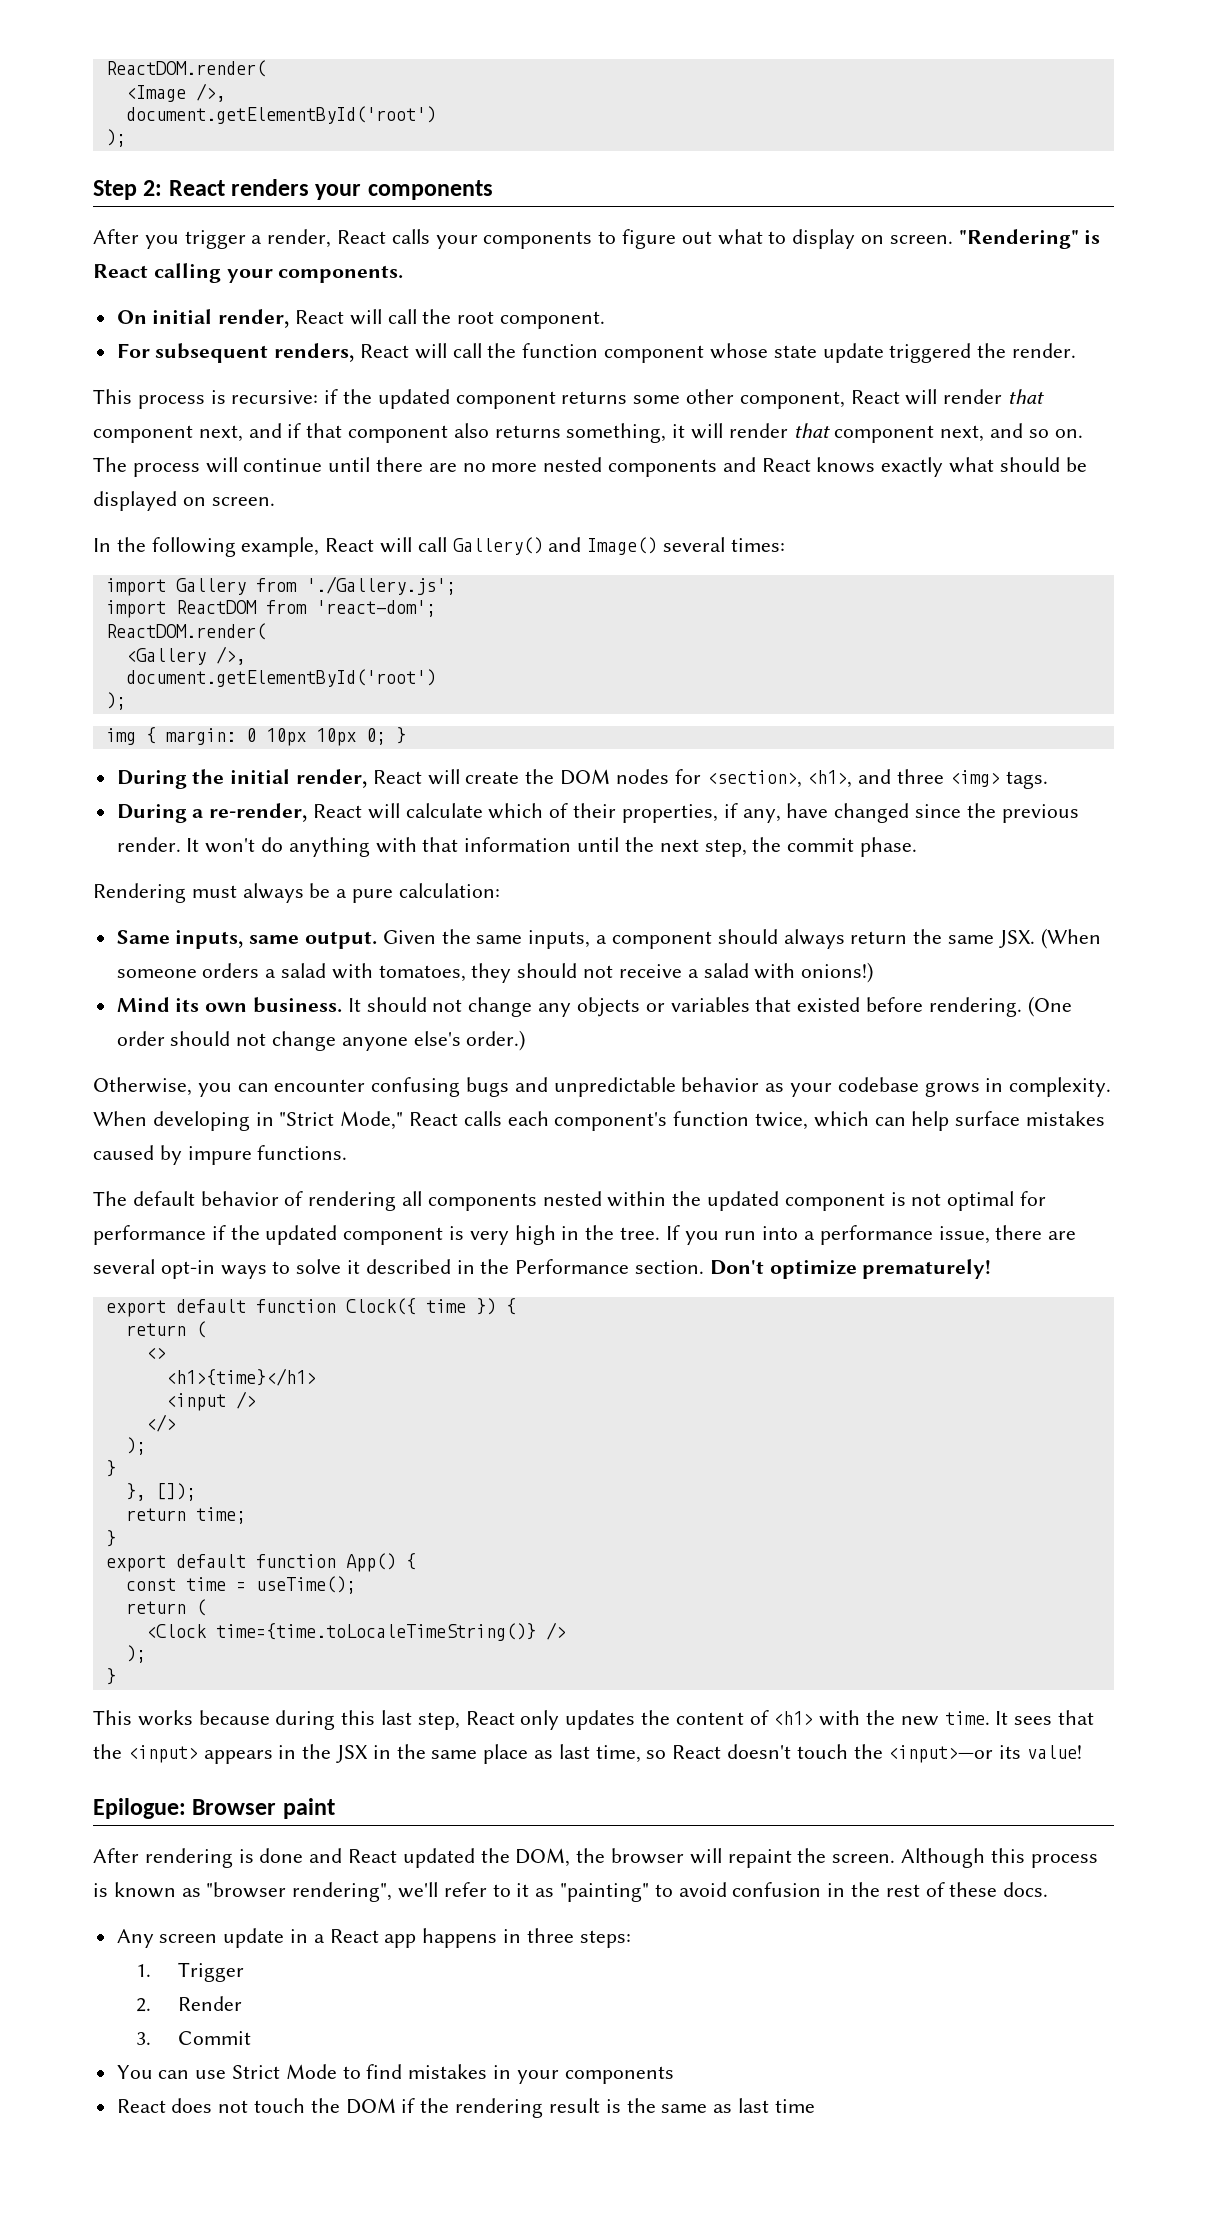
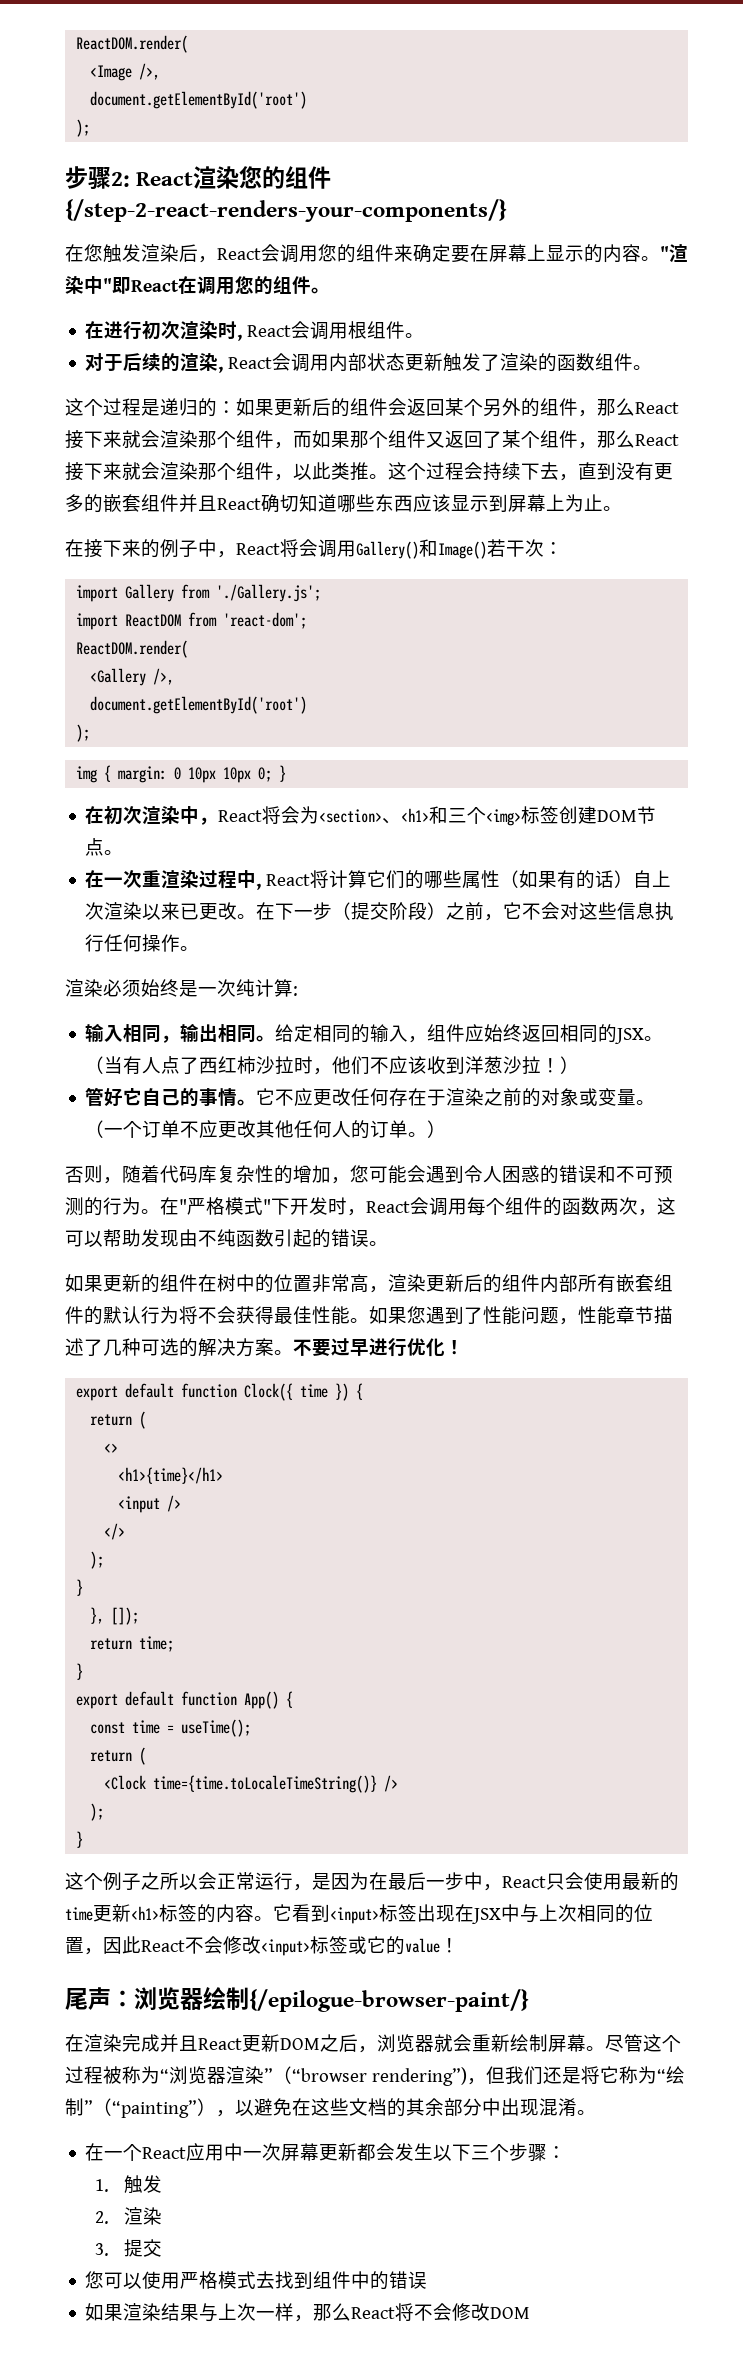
- Step 2: React renders your components
- After you trigger a render, React calls your components to figure out what to display on screen. "Rendering" is React calling your components.
- On initial render, React will call the root component.
- For subsequent renders, React will call the function component whose state update triggered the render.
- This process is recursive: if the updated component returns some other component, React will render that component next, and if that component also returns something, it will render that component next, and so on. The process will continue until there are no more nested components and React knows exactly what should be displayed on screen.
- In the following example, React will call Gallery() and Image() several times:
+ 步骤2: React渲染您的组件{/step-2-react-renders-your-components/}
+ 在您触发渲染后，React会调用您的组件来确定要在屏幕上显示的内容。"渲染中"即React在调用您的组件。
+ 在进行初次渲染时, React会调用根组件。
+ 对于后续的渲染, React会调用内部状态更新触发了渲染的函数组件。
+ 这个过程是递归的：如果更新后的组件会返回某个另外的组件，那么React接下来就会渲染那个组件，而如果那个组件又返回了某个组件，那么React接下来就会渲染那个组件，以此类推。这个过程会持续下去，直到没有更多的嵌套组件并且React确切知道哪些东西应该显示到屏幕上为止。
+ 在接下来的例子中，React将会调用Gallery()和Image()若干次：
- During the initial render, React will create the DOM nodes for <section>, <h1>, and three <img> tags.
- During a re-render, React will calculate which of their properties, if any, have changed since the previous render. It won't do anything with that information until the next step, the commit phase.
- Rendering must always be a pure calculation:
- Same inputs, same output. Given the same inputs, a component should always return the same JSX. (When someone orders a salad with tomatoes, they should not receive a salad with onions!)
- Mind its own business. It should not change any objects or variables that existed before rendering. (One order should not change anyone else's order.)
- Otherwise, you can encounter confusing bugs and unpredictable behavior as your codebase grows in complexity. When developing in "Strict Mode," React calls each component's function twice, which can help surface mistakes caused by impure functions.
- The default behavior of rendering all components nested within the updated component is not optimal for performance if the updated component is very high in the tree. If you run into a performance issue, there are several opt-in ways to solve it described in the Performance section. Don't optimize prematurely!
+ 在初次渲染中，React将会为<section>、<h1>和三个<img>标签创建DOM节点。
+ 在一次重渲染过程中, React将计算它们的哪些属性（如果有的话）自上次渲染以来已更改。在下一步（提交阶段）之前，它不会对这些信息执行任何操作。
+ 渲染必须始终是一次纯计算:
+ 输入相同，输出相同。给定相同的输入，组件应始终返回相同的JSX。（当有人点了西红柿沙拉时，他们不应该收到洋葱沙拉！）
+ 管好它自己的事情。它不应更改任何存在于渲染之前的对象或变量。（一个订单不应更改其他任何人的订单。）
+ 否则，随着代码库复杂性的增加，您可能会遇到令人困惑的错误和不可预测的行为。在"严格模式"下开发时，React会调用每个组件的函数两次，这可以帮助发现由不纯函数引起的错误。
+ 如果更新的组件在树中的位置非常高，渲染更新后的组件内部所有嵌套组件的默认行为将不会获得最佳性能。如果您遇到了性能问题，性能章节描述了几种可选的解决方案。不要过早进行优化！
- This works because during this last step, React only updates the content of <h1> with the new time. It sees that the <input> appears in the JSX in the same place as last time, so React doesn't touch the <input>—or its value!
- Epilogue: Browser paint
- After rendering is done and React updated the DOM, the browser will repaint the screen. Although this process is known as "browser rendering", we'll refer to it as "painting" to avoid confusion in the rest of these docs.
- Any screen update in a React app happens in three steps:
+ 这个例子之所以会正常运行，是因为在最后一步中，React只会使用最新的time更新<h1>标签的内容。它看到<input>标签出现在JSX中与上次相同的位置，因此React不会修改<input>标签或它的value！
+ 尾声：浏览器绘制{/epilogue-browser-paint/}
+ 在渲染完成并且React更新DOM之后，浏览器就会重新绘制屏幕。尽管这个过程被称为“浏览器渲染”（“browser rendering”)，但我们还是将它称为“绘制”（“painting”），以避免在这些文档的其余部分中出现混淆。
+ 在一个React应用中一次屏幕更新都会发生以下三个步骤：
- 1. Trigger
+ 1.触发
- 2. Render
+ 2.渲染
- 3. Commit
- You can use Strict Mode to find mistakes in your components
- React does not touch the DOM if the rendering result is the same as last time
+ 3.提交
+ 您可以使用严格模式去找到组件中的错误
+ 如果渲染结果与上次一样，那么React将不会修改DOM

